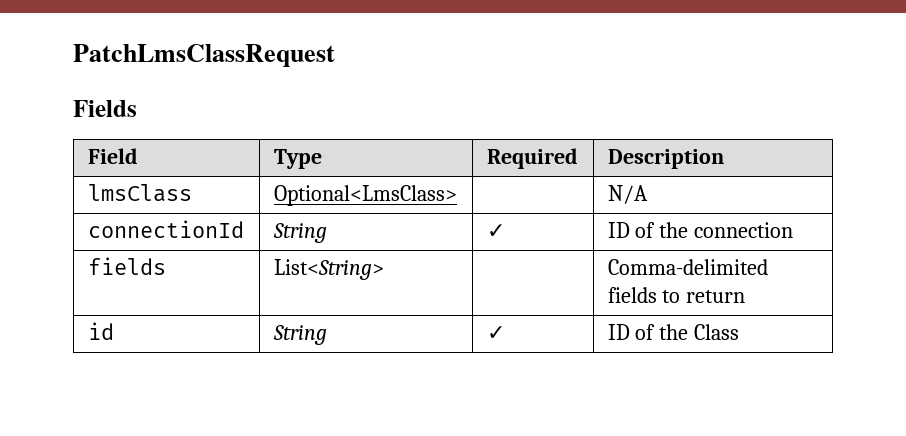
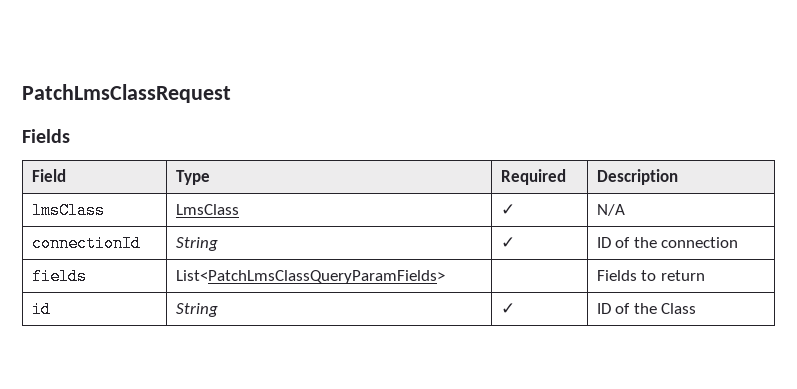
- lmsClass | Optional<LmsClass> | | N/A
+ lmsClass | LmsClass | ✓ | N/A
- fields | List<String> | | Comma-delimited fields to return
+ fields | List<PatchLmsClassQueryParamFields> | | Fields to return

